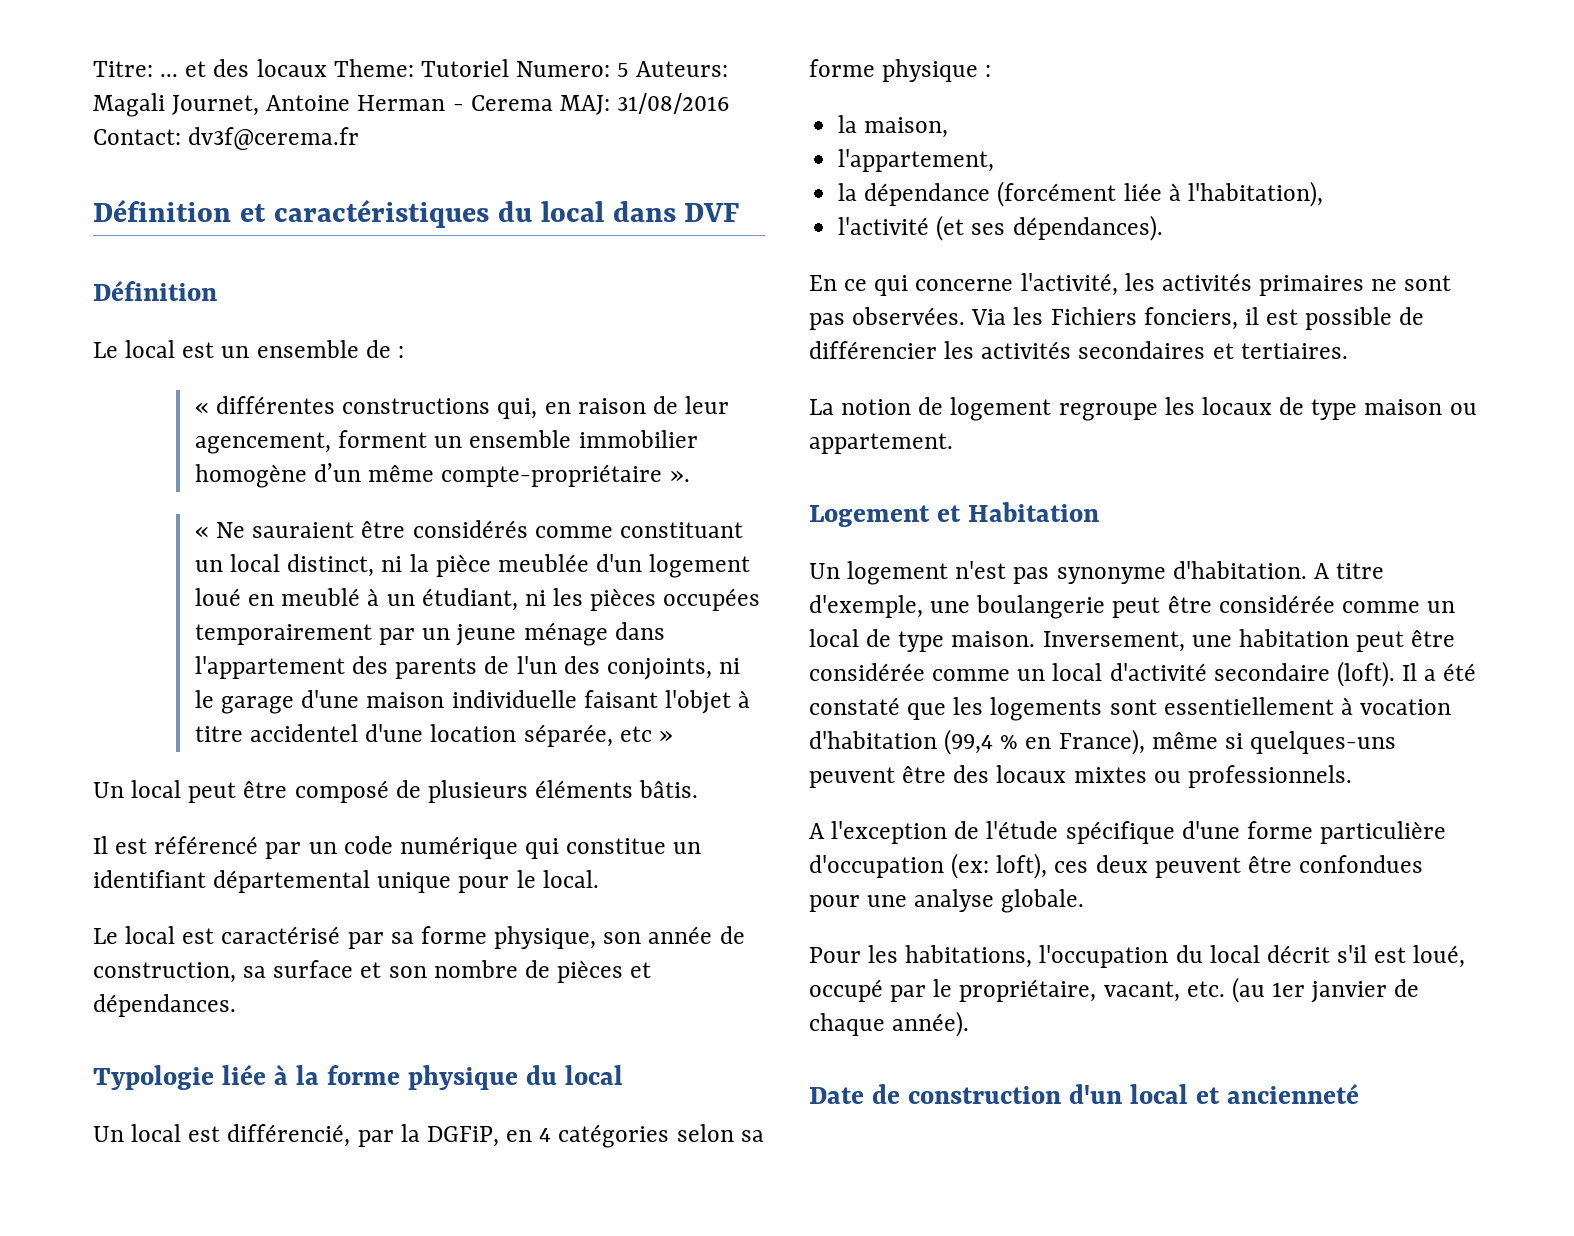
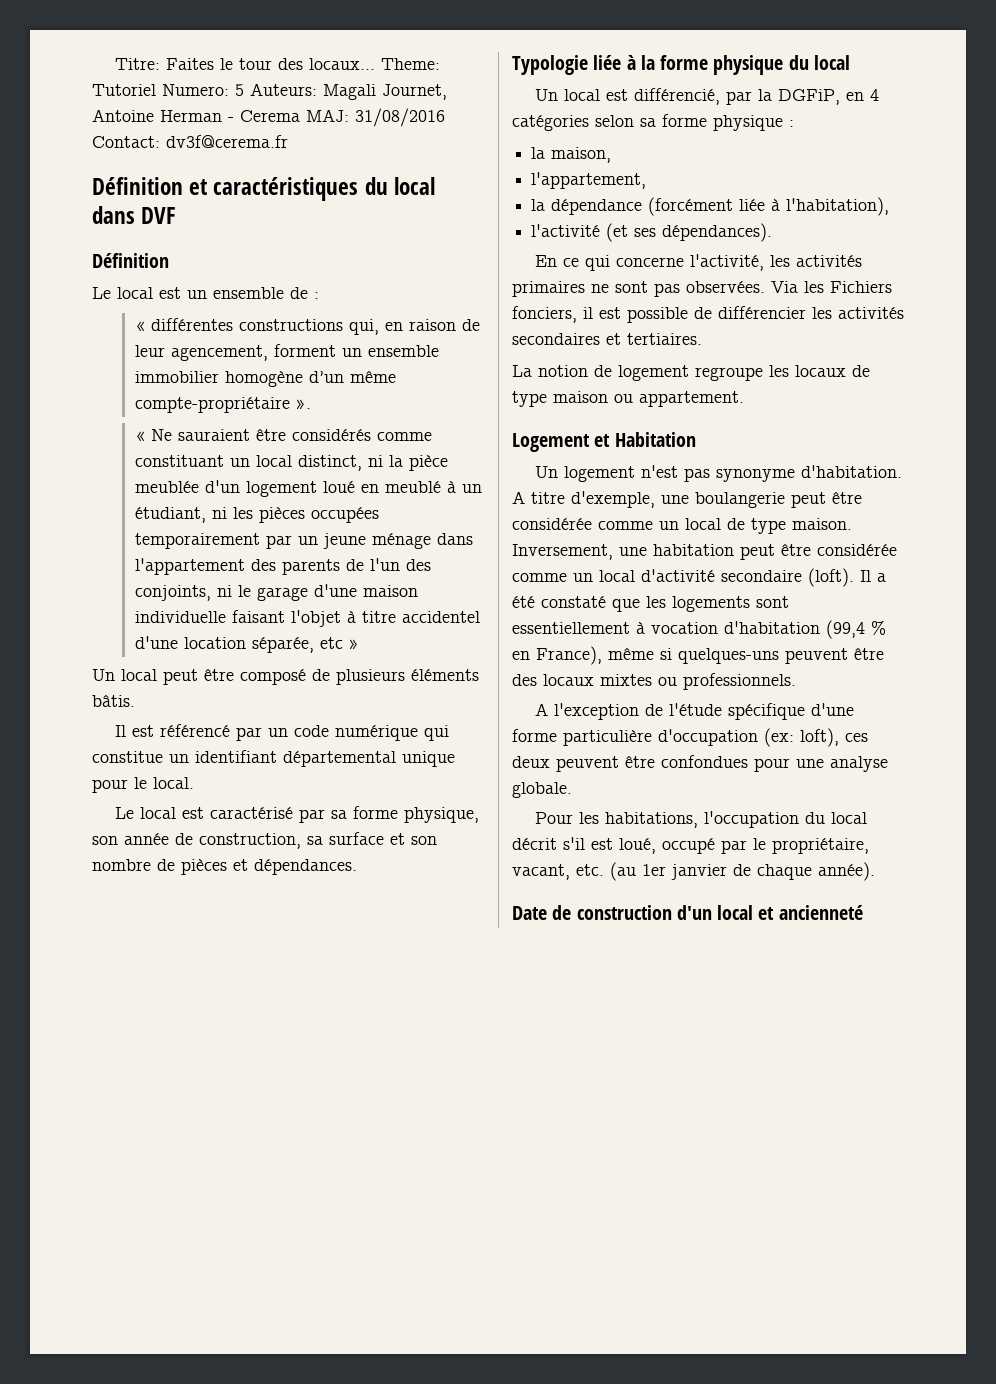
- Titre: ... et des locaux Theme: Tutoriel Numero: 5 Auteurs: Magali Journet, Antoine Herman - Cerema MAJ: 31/08/2016 Contact: dv3f@cerema.fr
+ Titre: Faites le tour des locaux... Theme: Tutoriel Numero: 5 Auteurs: Magali Journet, Antoine Herman - Cerema MAJ: 31/08/2016 Contact: dv3f@cerema.fr

